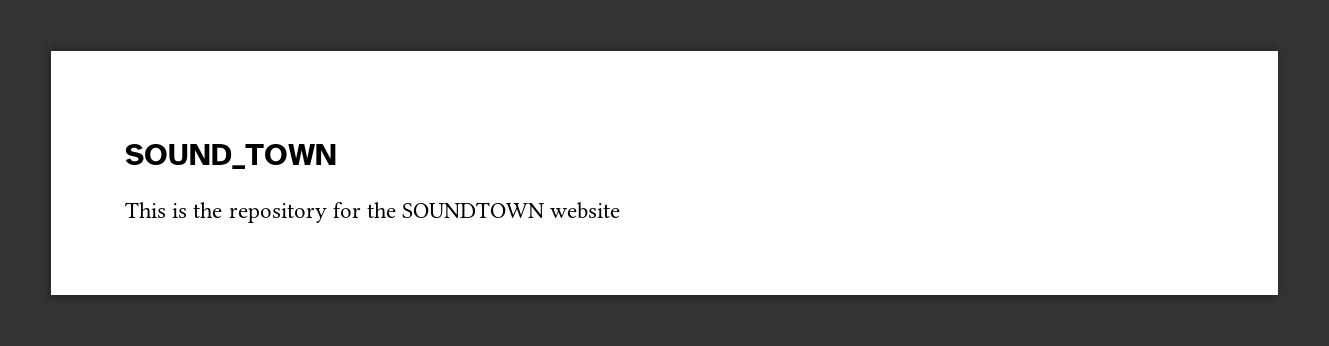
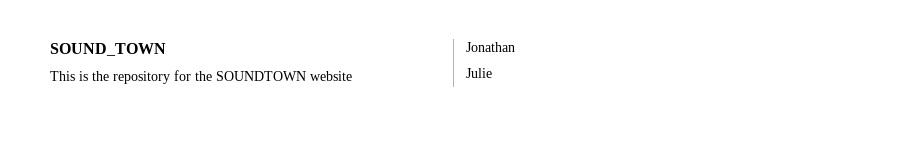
+ Jonathan
+ Julie

